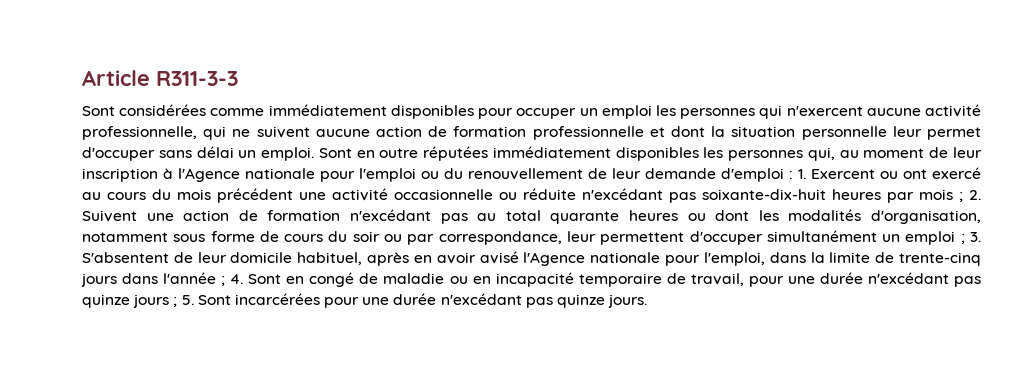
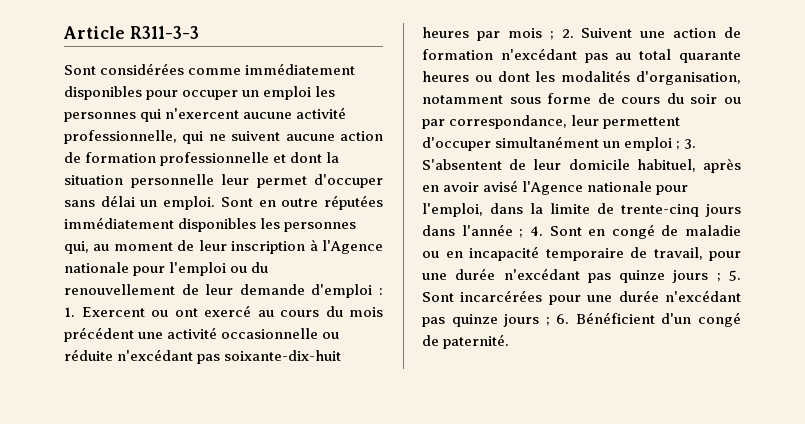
- 5. Sont incarcérées pour une durée n'excédant pas quinze jours.
+ 5. Sont incarcérées pour une durée n'excédant pas quinze jours ; 6. Bénéficient d'un congé de paternité.

